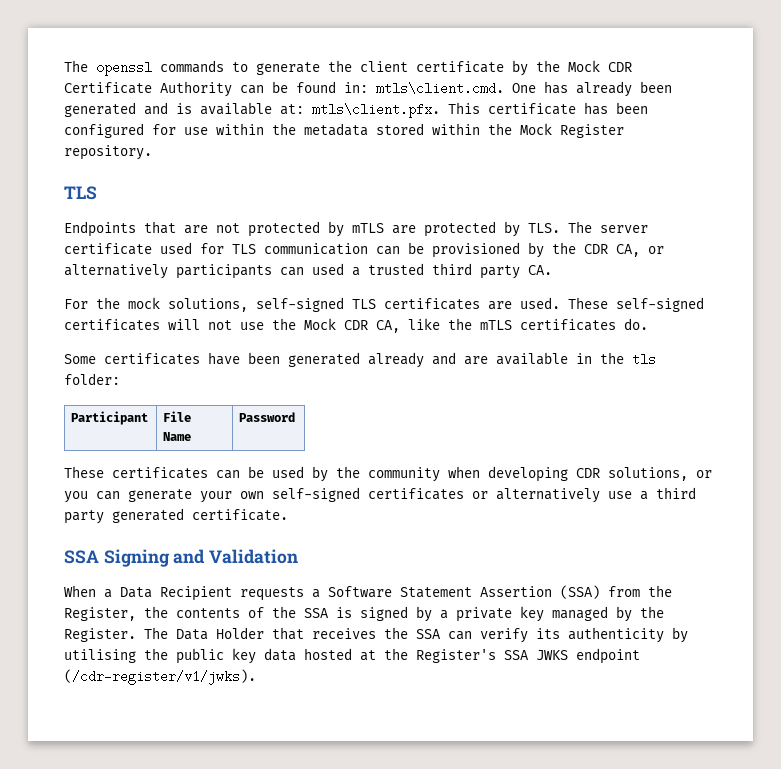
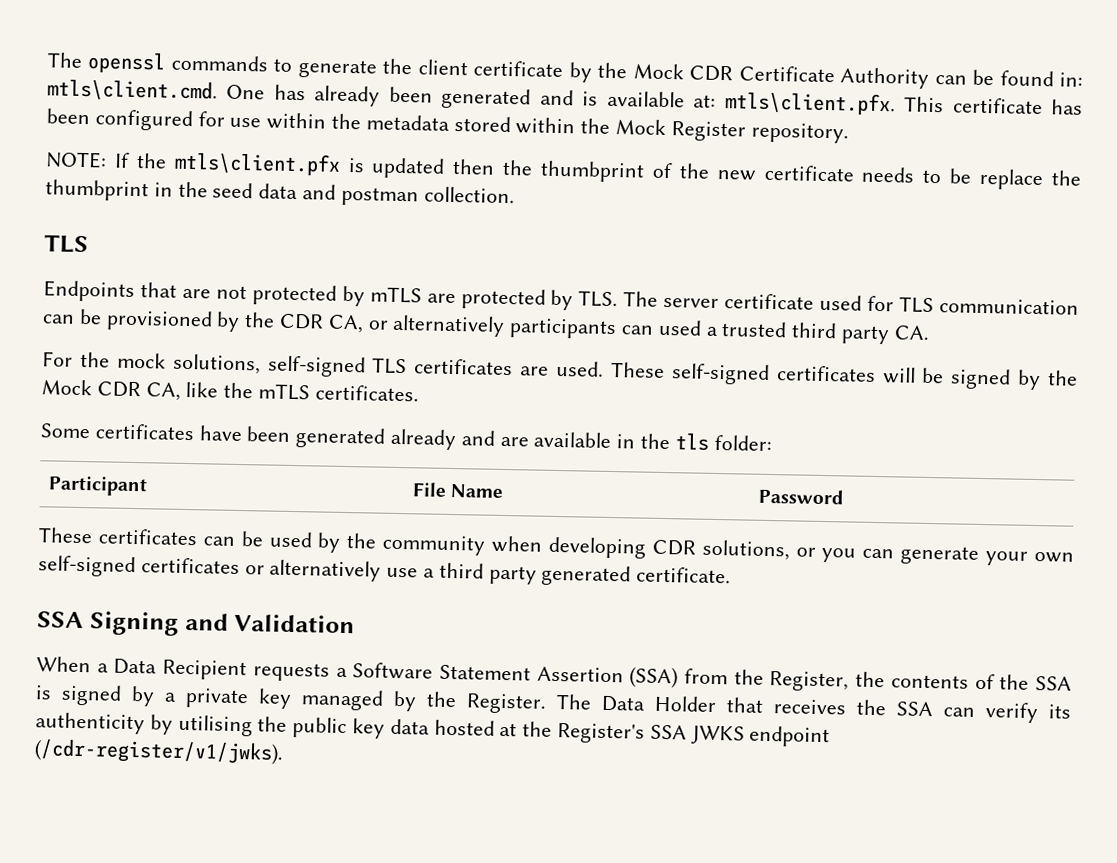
+ NOTE: If the mtls\client.pfx is updated then the thumbprint of the new certificate needs to be replace the thumbprint in the seed data and postman collection.
- These self-signed certificates will not use the Mock CDR CA, like the mTLS certificates do.
+ These self-signed certificates will be signed by the Mock CDR CA, like the mTLS certificates.

